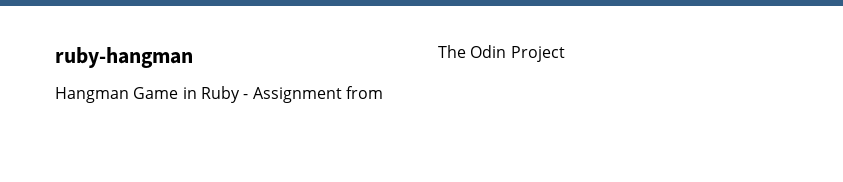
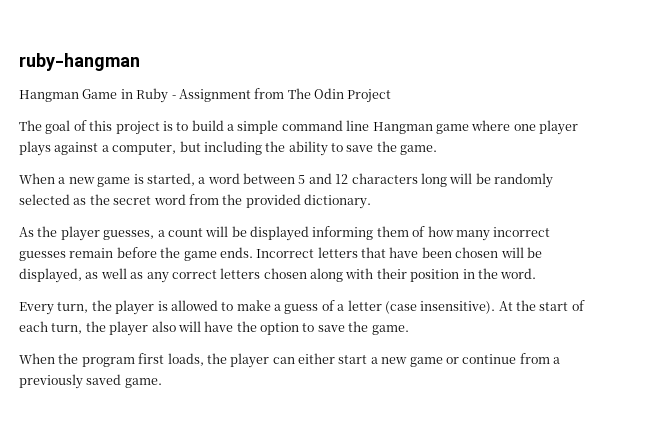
+ The goal of this project is to build a simple command line Hangman game where one player plays against a computer, but including the ability to save the game.
+ When a new game is started, a word between 5 and 12 characters long will be randomly selected as the secret word from the provided dictionary.
+ As the player guesses, a count will be displayed informing them of how many incorrect guesses remain before the game ends. Incorrect letters that have been chosen will be displayed, as well as any correct letters chosen along with their position in the word.
+ Every turn, the player is allowed to make a guess of a letter (case insensitive). At the start of each turn, the player also will have the option to save the game.
+ When the program first loads, the player can either start a new game or continue from a previously saved game.

